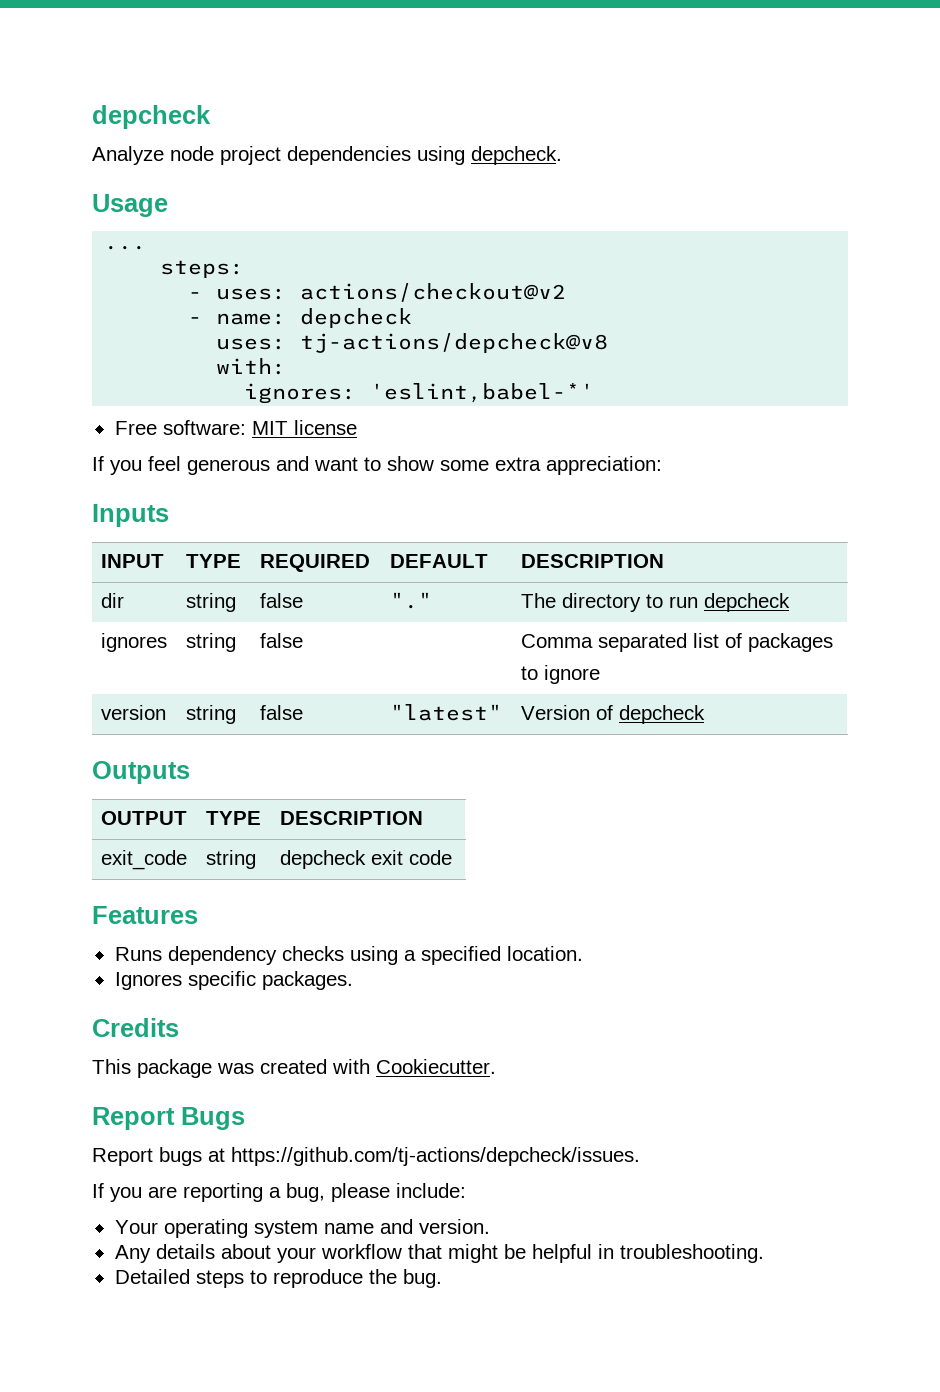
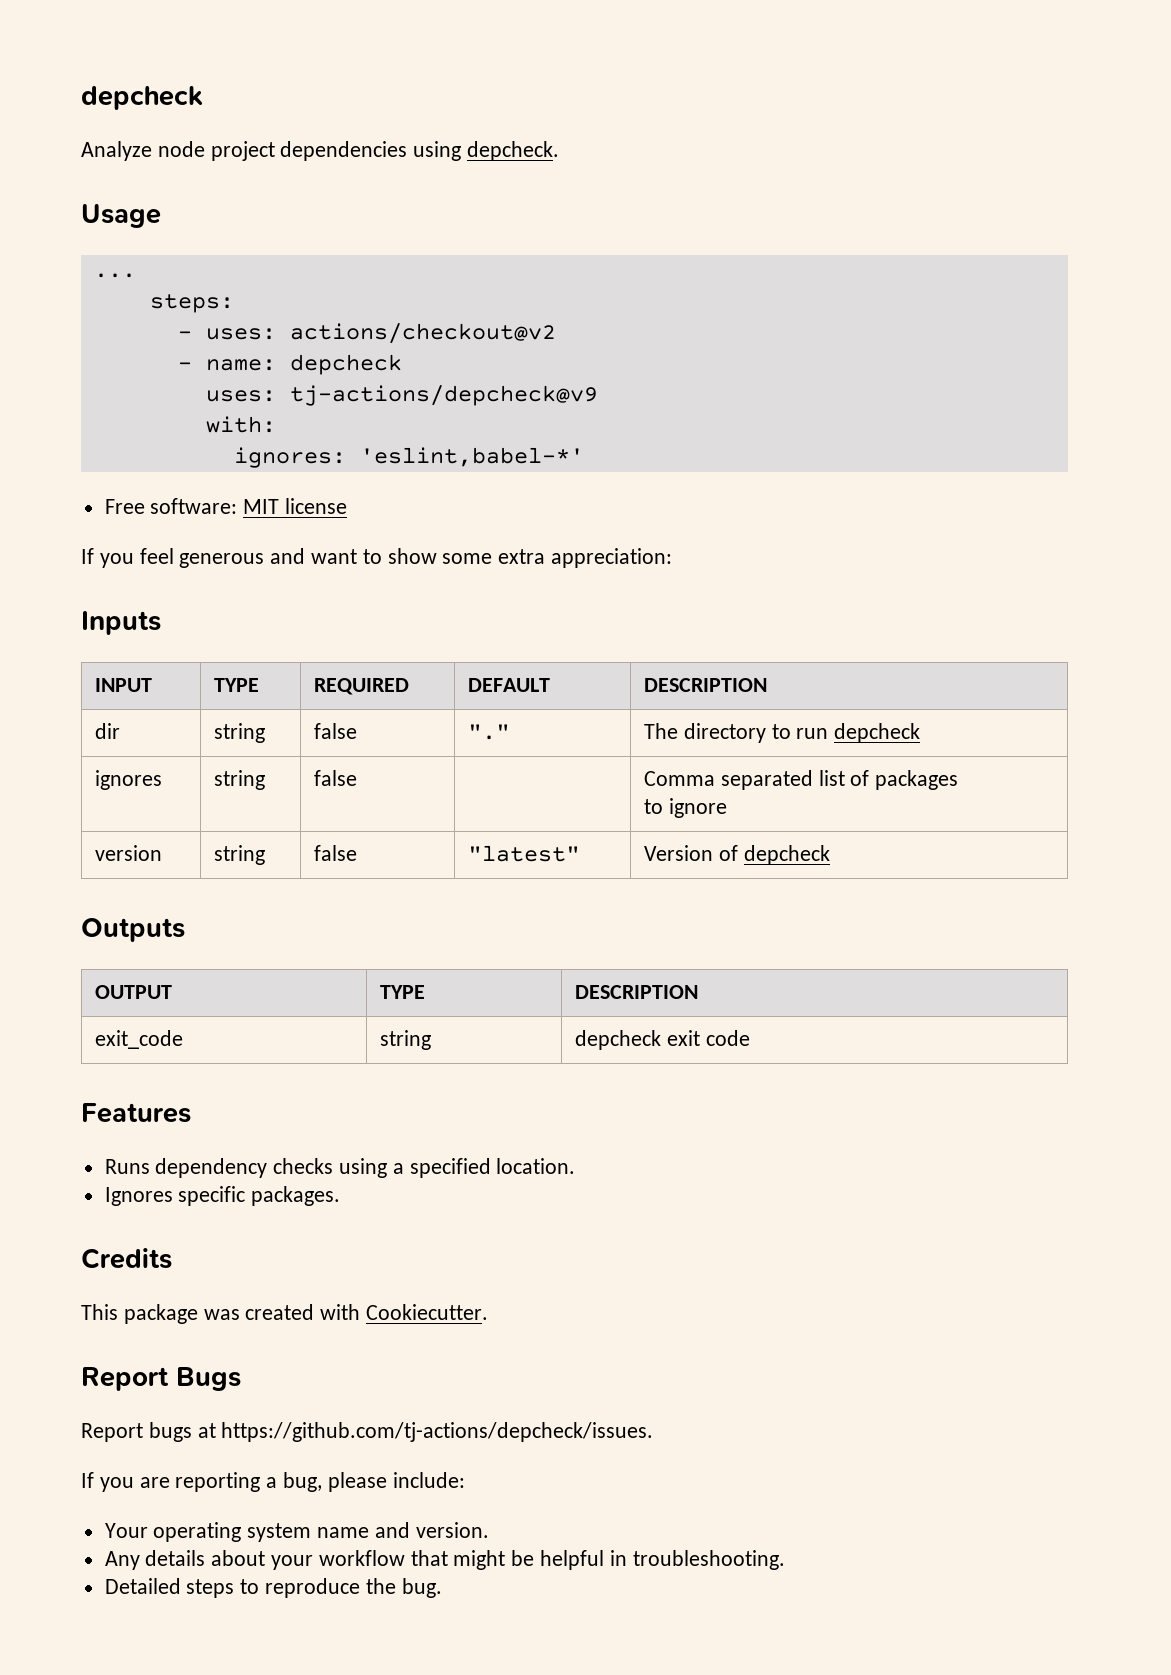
- uses: tj-actions/depcheck@v8
+ uses: tj-actions/depcheck@v9

